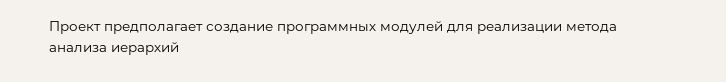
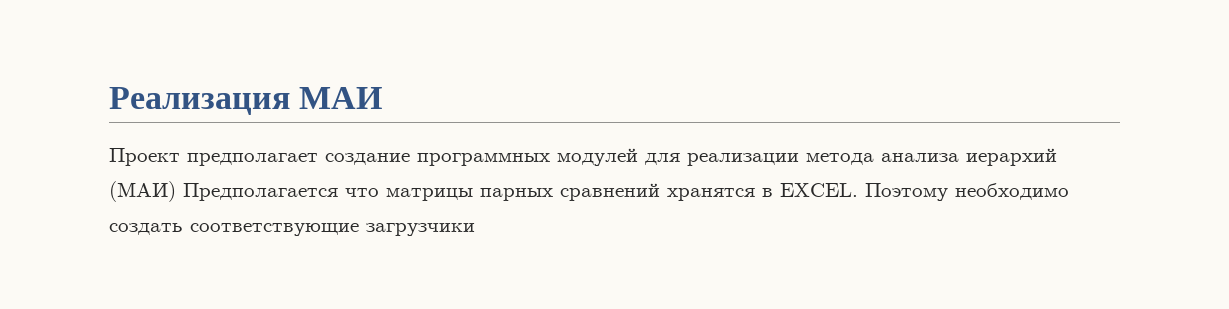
+ Реализация МАИ
- Проект предполагает создание программных модулей для реализации метода анализа иерархий
+ Проект предполагает создание программных модулей для реализации метода анализа иерархий (МАИ) Предполагается что матрицы парных сравнений хранятся в EXCEL. Поэтому необходимо создать соответствующие загрузчики

